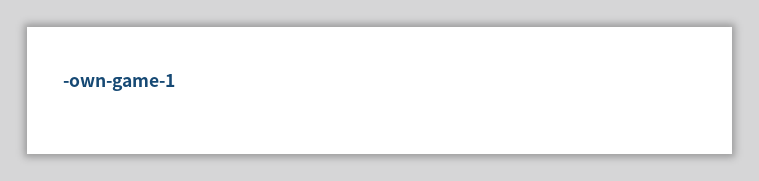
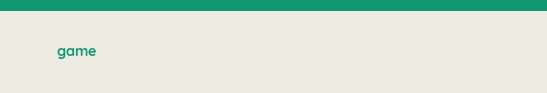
- -own-game-1
+ game

